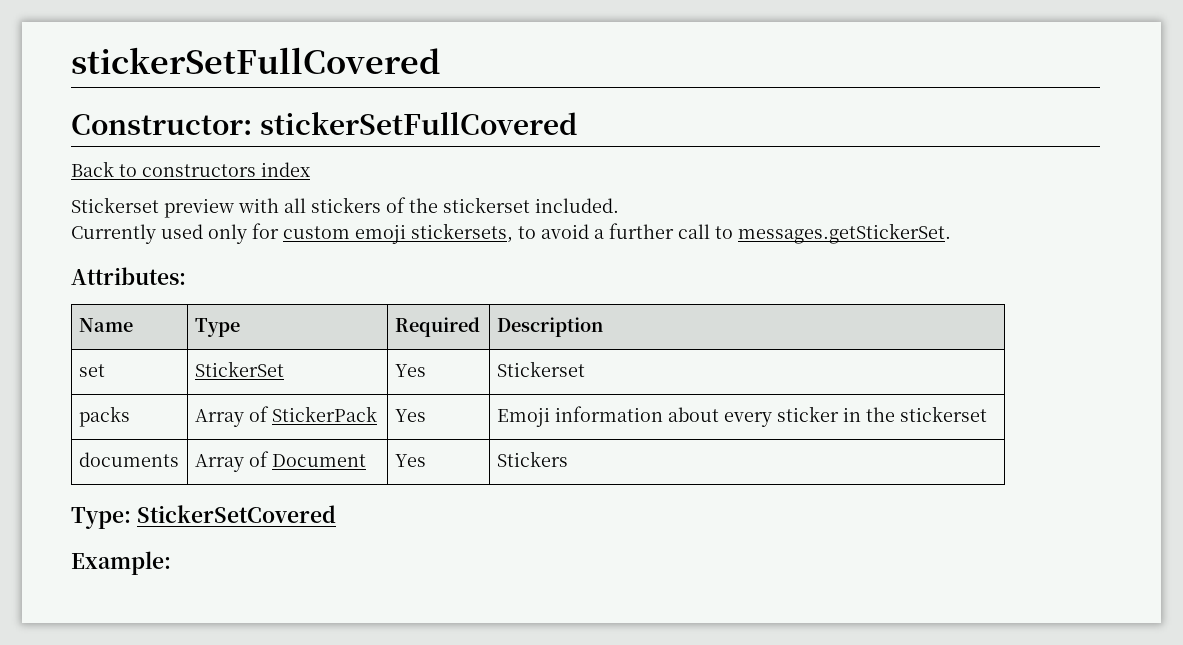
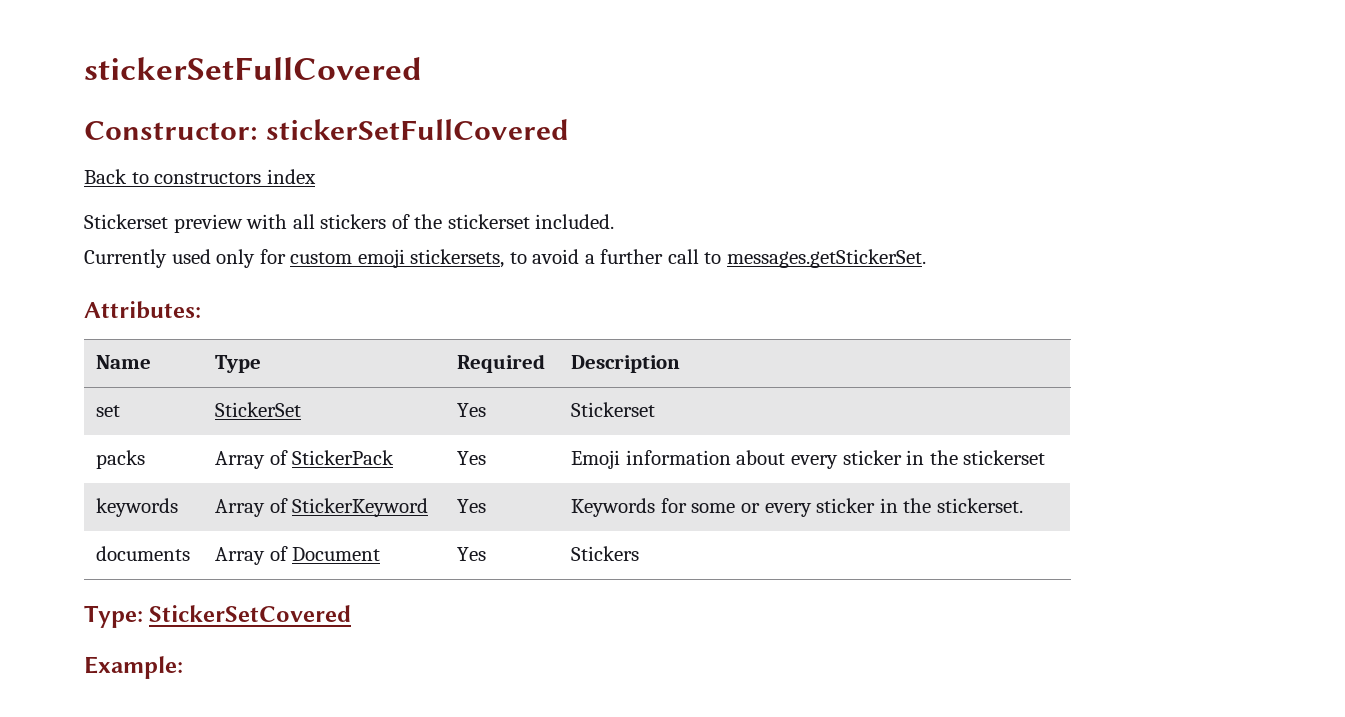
+ keywords | Array of StickerKeyword | Yes | Keywords for some or every sticker in the stickerset.

